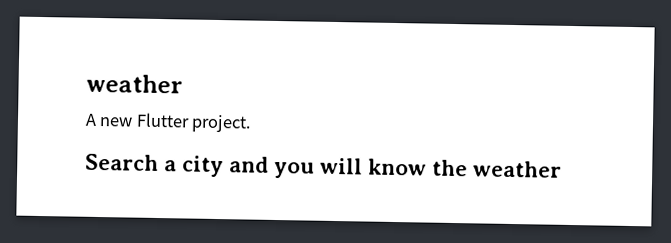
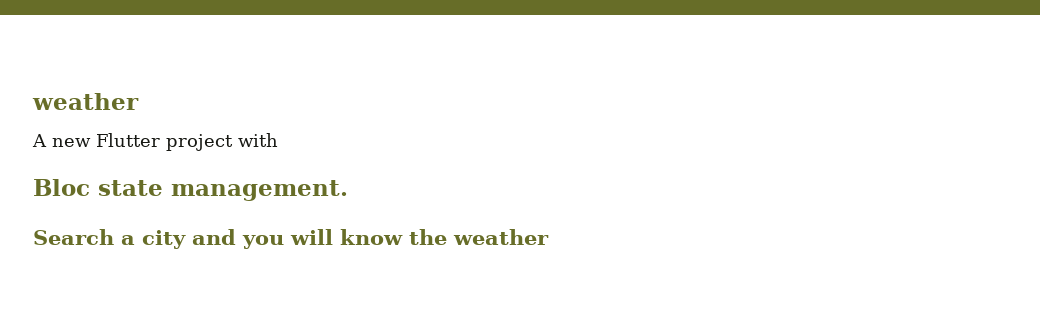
- A new Flutter project.
+ A new Flutter project with
+ Bloc state management.

